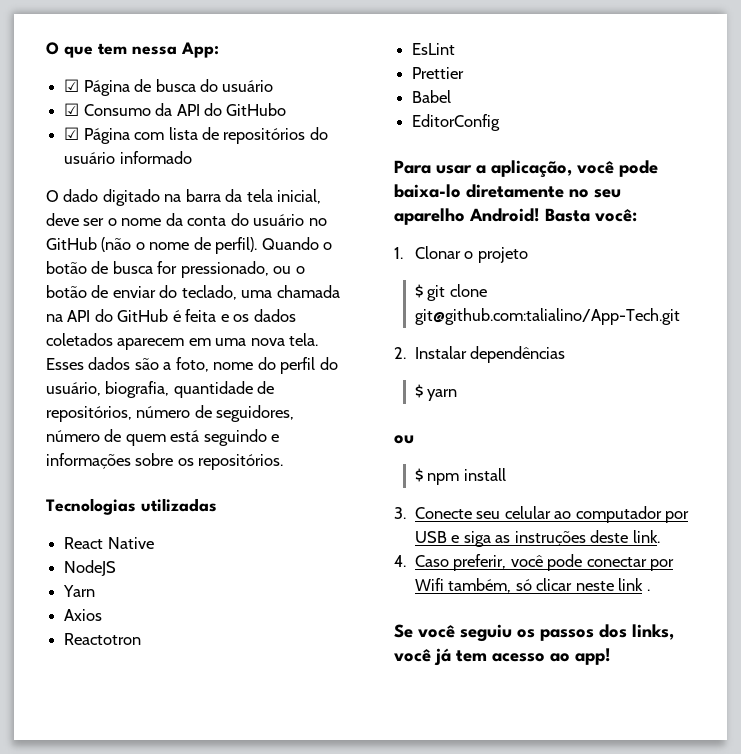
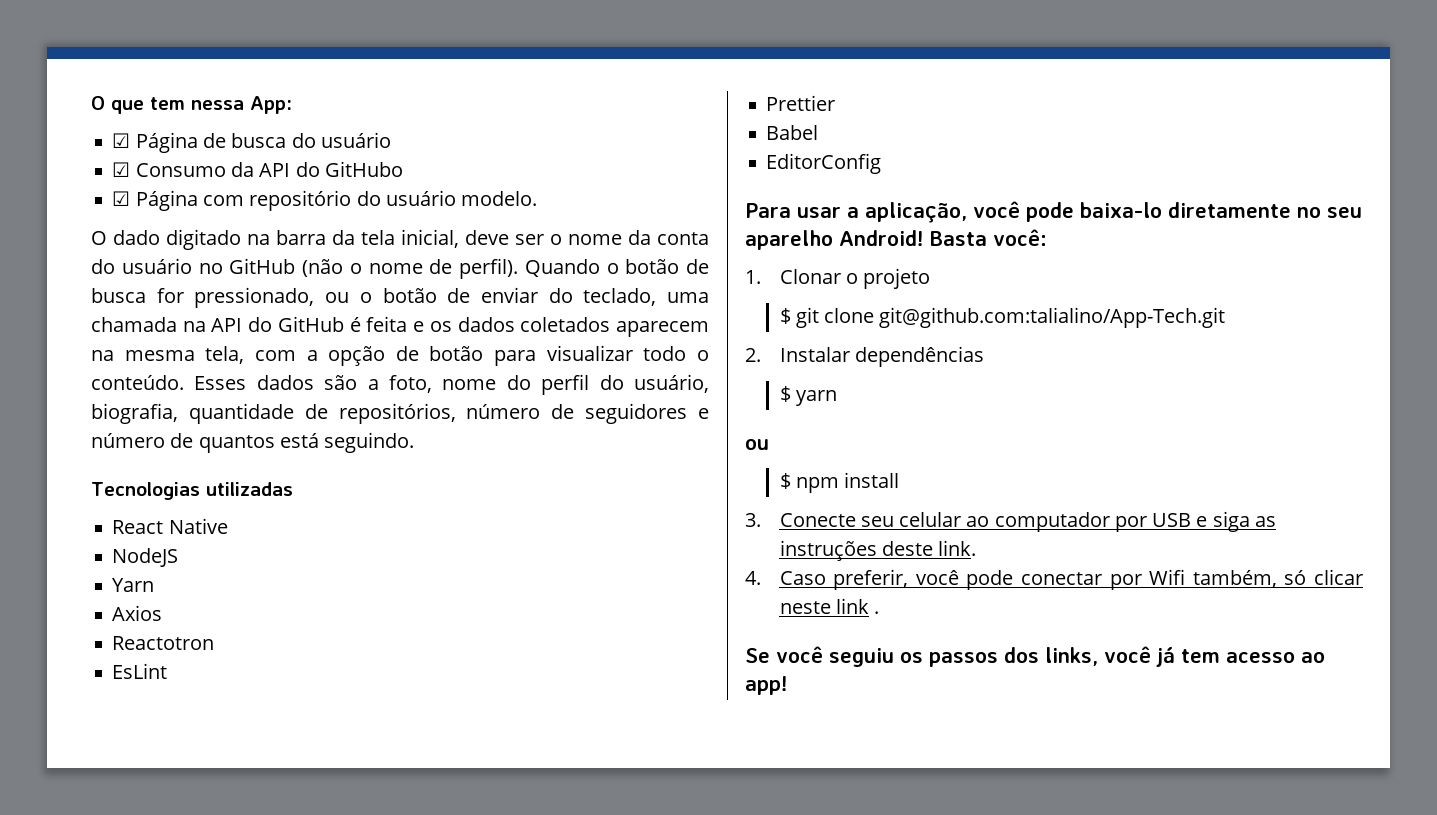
- ☑ Página com lista de repositórios do usuário informado
+ ☑ Página com repositório do usuário modelo.
- Quando o botão de busca for pressionado, ou o botão de enviar do teclado, uma chamada na API do GitHub é feita e os dados coletados aparecem em uma nova tela.
+ Quando o botão de busca for pressionado, ou o botão de enviar do teclado, uma chamada na API do GitHub é feita e os dados coletados aparecem na mesma tela, com a opção de botão para visualizar todo o conteúdo.
- Esses dados são a foto, nome do perfil do usuário, biografia, quantidade de repositórios, número de seguidores, número de quem está seguindo e informações sobre os repositórios.
+ Esses dados são a foto, nome do perfil do usuário, biografia, quantidade de repositórios, número de seguidores e número de quantos está seguindo.

